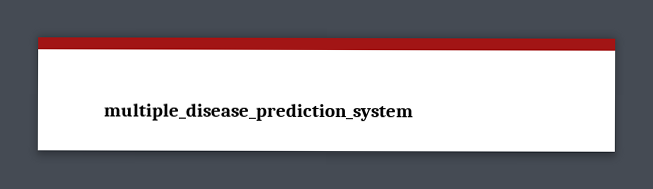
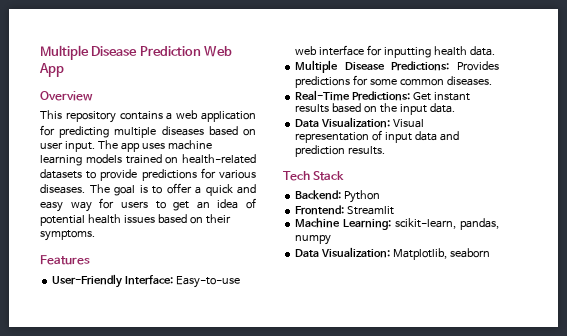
- multiple_disease_prediction_system
+ Multiple Disease Prediction Web App
+ Overview
+ This repository contains a web application for predicting multiple diseases based on user input. The app uses machine learning models trained on health-related datasets to provide predictions for various diseases. The goal is to offer a quick and easy way for users to get an idea of potential health issues based on their symptoms.
+ Features
+ User-Friendly Interface: Easy-to-use web interface for inputting health data.
+ Multiple Disease Predictions: Provides predictions for some common diseases.
+ Real-Time Predictions: Get instant results based on the input data.
+ Data Visualization: Visual representation of input data and prediction results.
+ Tech Stack
+ Backend: Python
+ Frontend: Streamlit
+ Machine Learning: scikit-learn, pandas, numpy
+ Data Visualization: Matplotlib, seaborn

